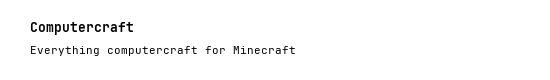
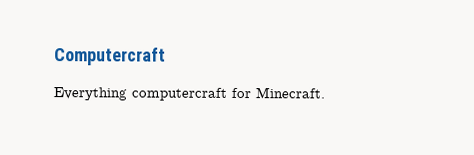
- Everything computercraft for Minecraft
+ Everything computercraft for Minecraft.

